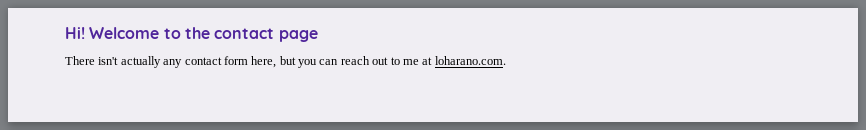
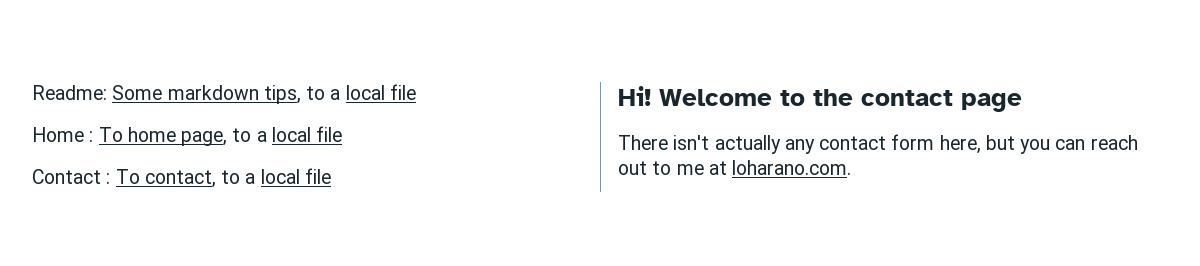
+ Readme: Some markdown tips, to a local file
+ Home : To home page, to a local file
+ Contact : To contact, to a local file

